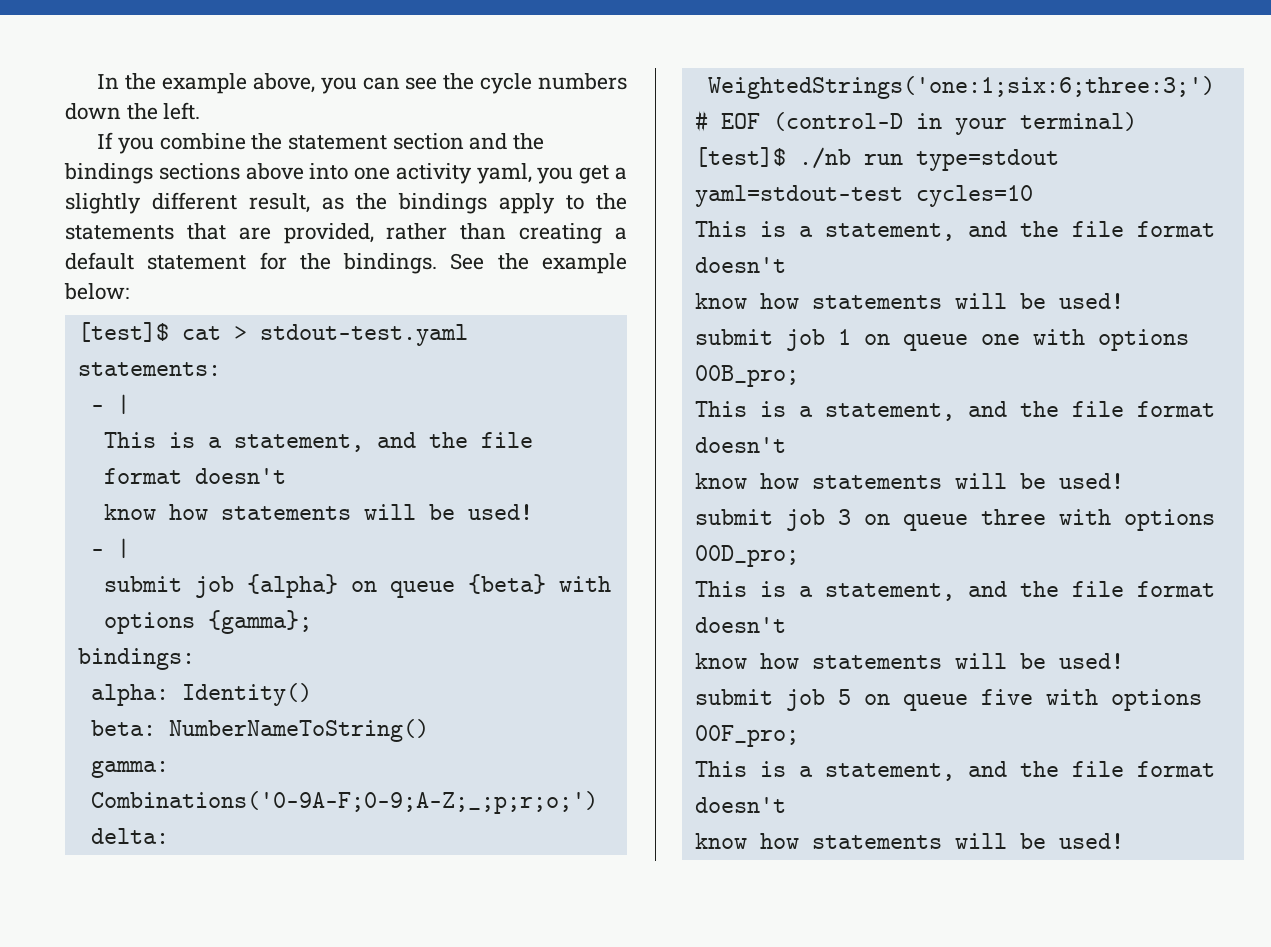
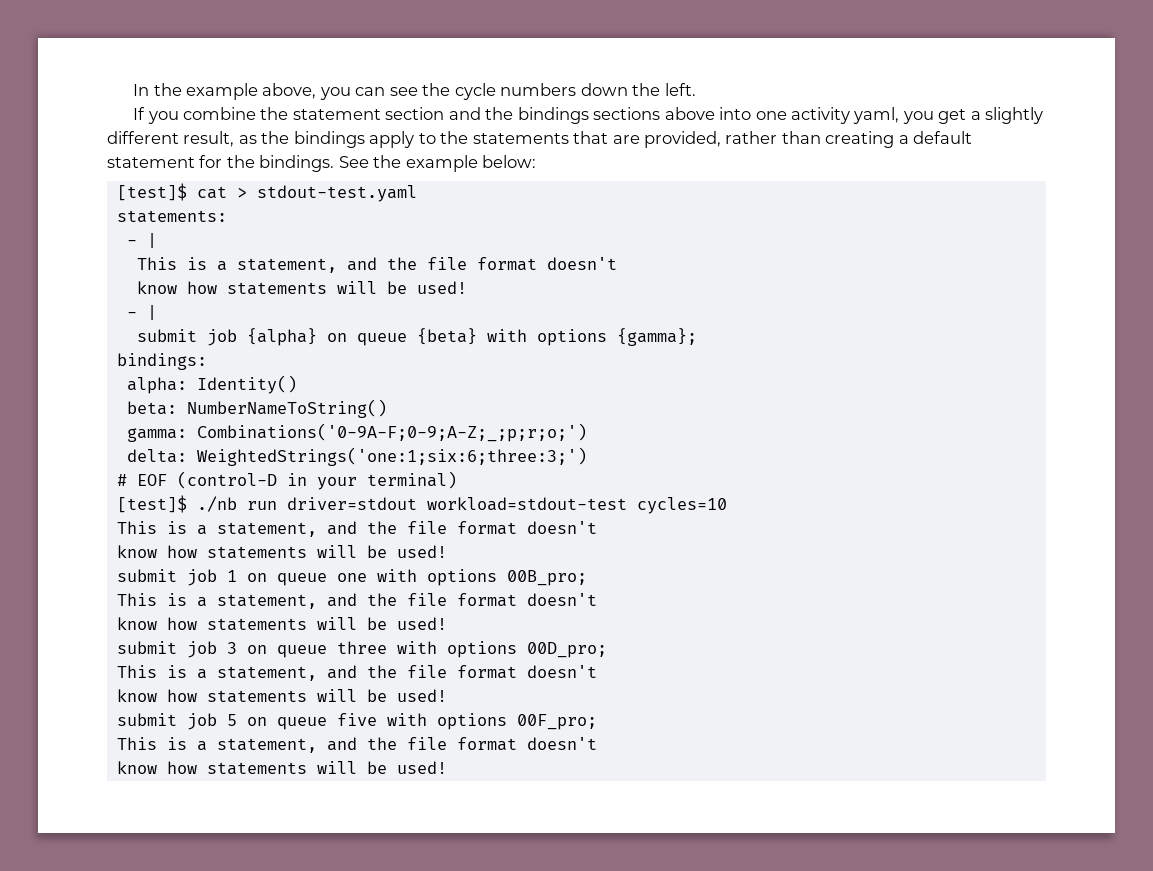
- [test]$ ./nb run type=stdout yaml=stdout-test cycles=10
+ [test]$ ./nb run driver=stdout workload=stdout-test cycles=10

